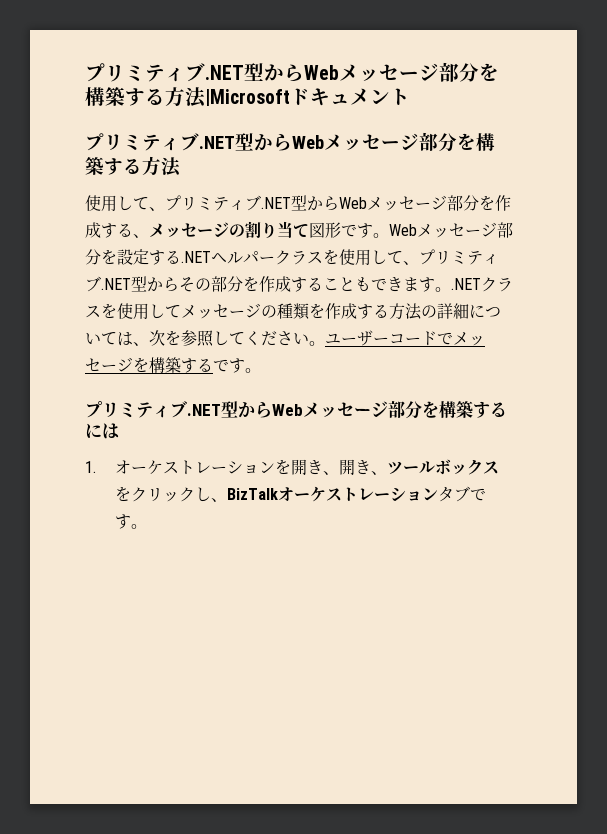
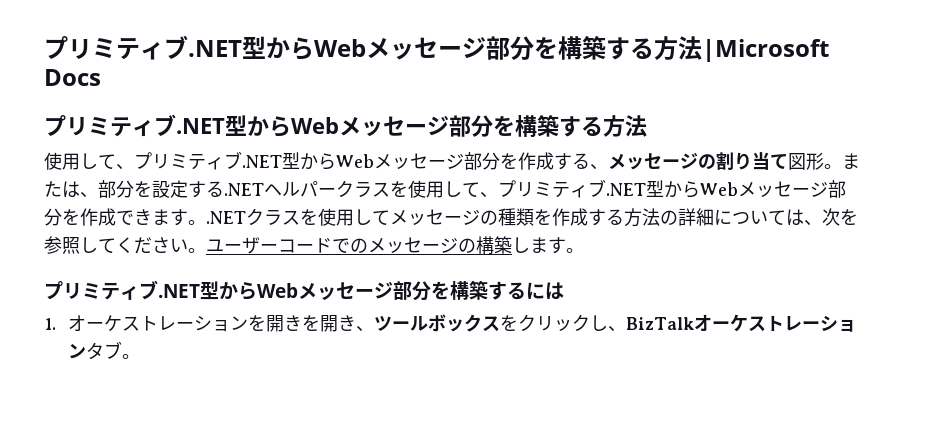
- プリミティブ.NET型からWebメッセージ部分を構築する方法|Microsoftドキュメント
+ プリミティブ.NET型からWebメッセージ部分を構築する方法|Microsoft Docs
- 使用して、プリミティブ.NET型からWebメッセージ部分を作成する、メッセージの割り当て図形です。Webメッセージ部分を設定する.NETヘルパークラスを使用して、プリミティブ.NET型からその部分を作成することもできます。.NETクラスを使用してメッセージの種類を作成する方法の詳細については、次を参照してください。
+ 使用して、プリミティブ.NET型からWebメッセージ部分を作成する、メッセージの割り当て図形。または、部分を設定する.NETヘルパークラスを使用して、プリミティブ.NET型からWebメッセージ部分を作成できます。.NETクラスを使用してメッセージの種類を作成する方法の詳細については、次を参照してください。
- ユーザーコードでメッセージを構築するです。
+ ユーザーコードでのメッセージの構築します。
- 1.オーケストレーションを開き、開き、ツールボックスをクリックし、BizTalkオーケストレーションタブです。
+ 1.オーケストレーションを開きを開き、ツールボックスをクリックし、BizTalkオーケストレーションタブ。

